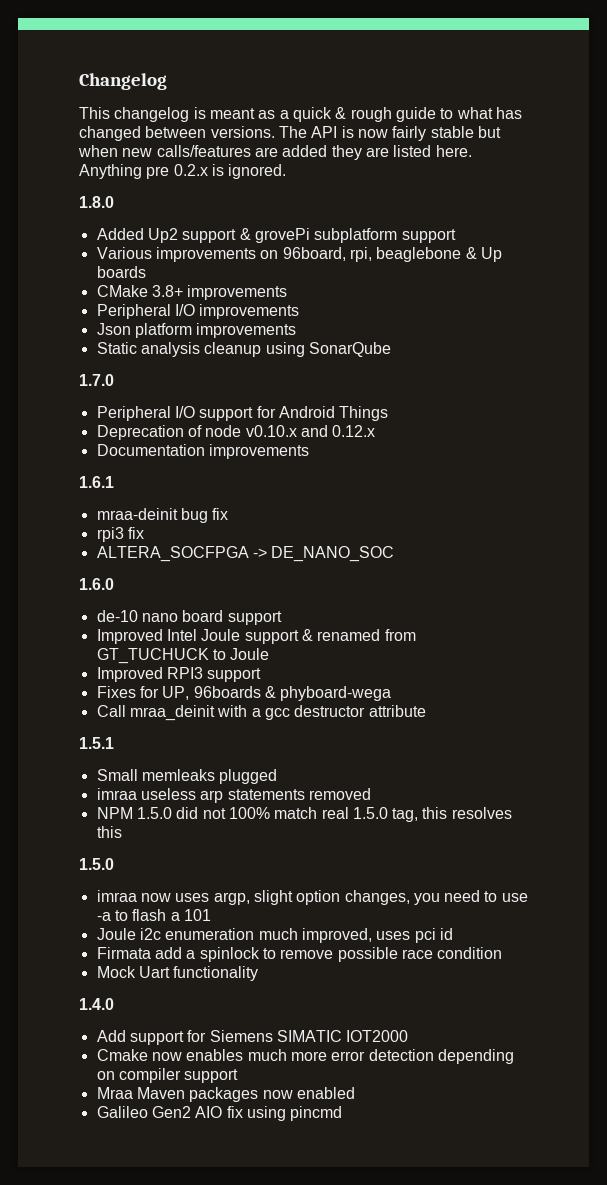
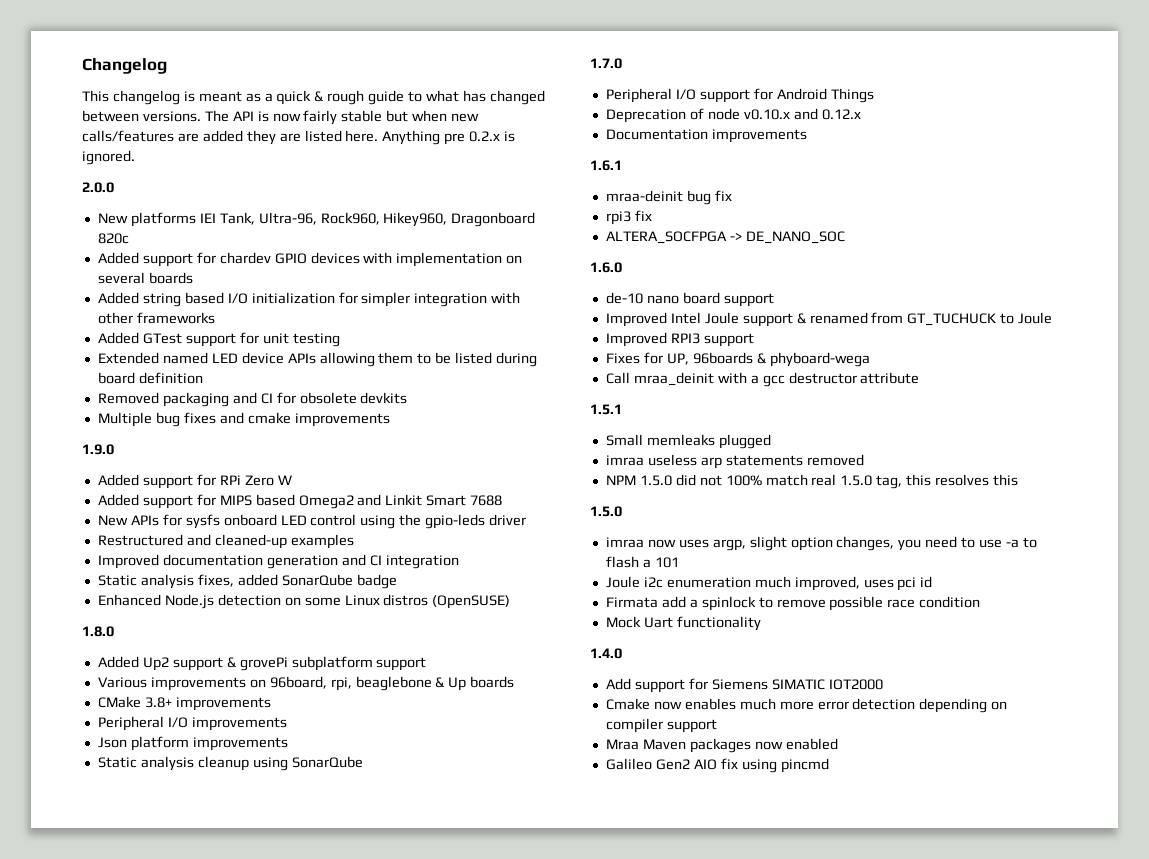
+ 2.0.0
+ New platforms IEI Tank, Ultra-96, Rock960, Hikey960, Dragonboard 820c
+ Added support for chardev GPIO devices with implementation on several boards
+ Added string based I/O initialization for simpler integration with other frameworks
+ Added GTest support for unit testing
+ Extended named LED device APIs allowing them to be listed during board definition
+ Removed packaging and CI for obsolete devkits
+ Multiple bug fixes and cmake improvements
+ 1.9.0
+ Added support for RPi Zero W
+ Added support for MIPS based Omega2 and Linkit Smart 7688
+ New APIs for sysfs onboard LED control using the gpio-leds driver
+ Restructured and cleaned-up examples
+ Improved documentation generation and CI integration
+ Static analysis fixes, added SonarQube badge
+ Enhanced Node.js detection on some Linux distros (OpenSUSE)

